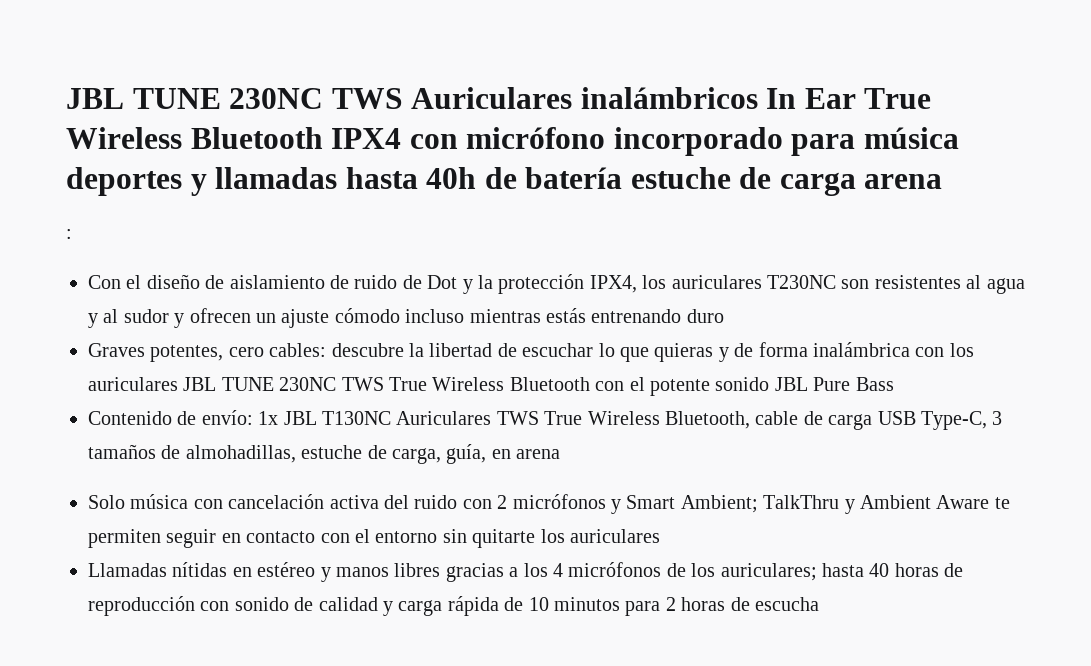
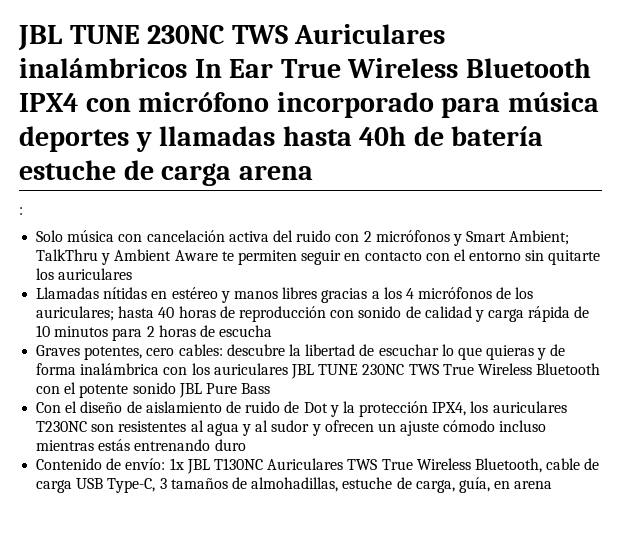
- Con el diseño de aislamiento de ruido de Dot y la protección IPX4, los auriculares T230NC son resistentes al agua y al sudor y ofrecen un ajuste cómodo incluso mientras estás entrenando duro
- Graves potentes, cero cables: descubre la libertad de escuchar lo que quieras y de forma inalámbrica con los auriculares JBL TUNE 230NC TWS True Wireless Bluetooth con el potente sonido JBL Pure Bass
- Contenido de envío: 1x JBL T130NC Auriculares TWS True Wireless Bluetooth, cable de carga USB Type-C, 3 tamaños de almohadillas, estuche de carga, guía, en arena
+ Graves potentes, cero cables: descubre la libertad de escuchar lo que quieras y de forma inalámbrica con los auriculares JBL TUNE 230NC TWS True Wireless Bluetooth con el potente sonido JBL Pure Bass
+ Con el diseño de aislamiento de ruido de Dot y la protección IPX4, los auriculares T230NC son resistentes al agua y al sudor y ofrecen un ajuste cómodo incluso mientras estás entrenando duro
+ Contenido de envío: 1x JBL T130NC Auriculares TWS True Wireless Bluetooth, cable de carga USB Type-C, 3 tamaños de almohadillas, estuche de carga, guía, en arena

